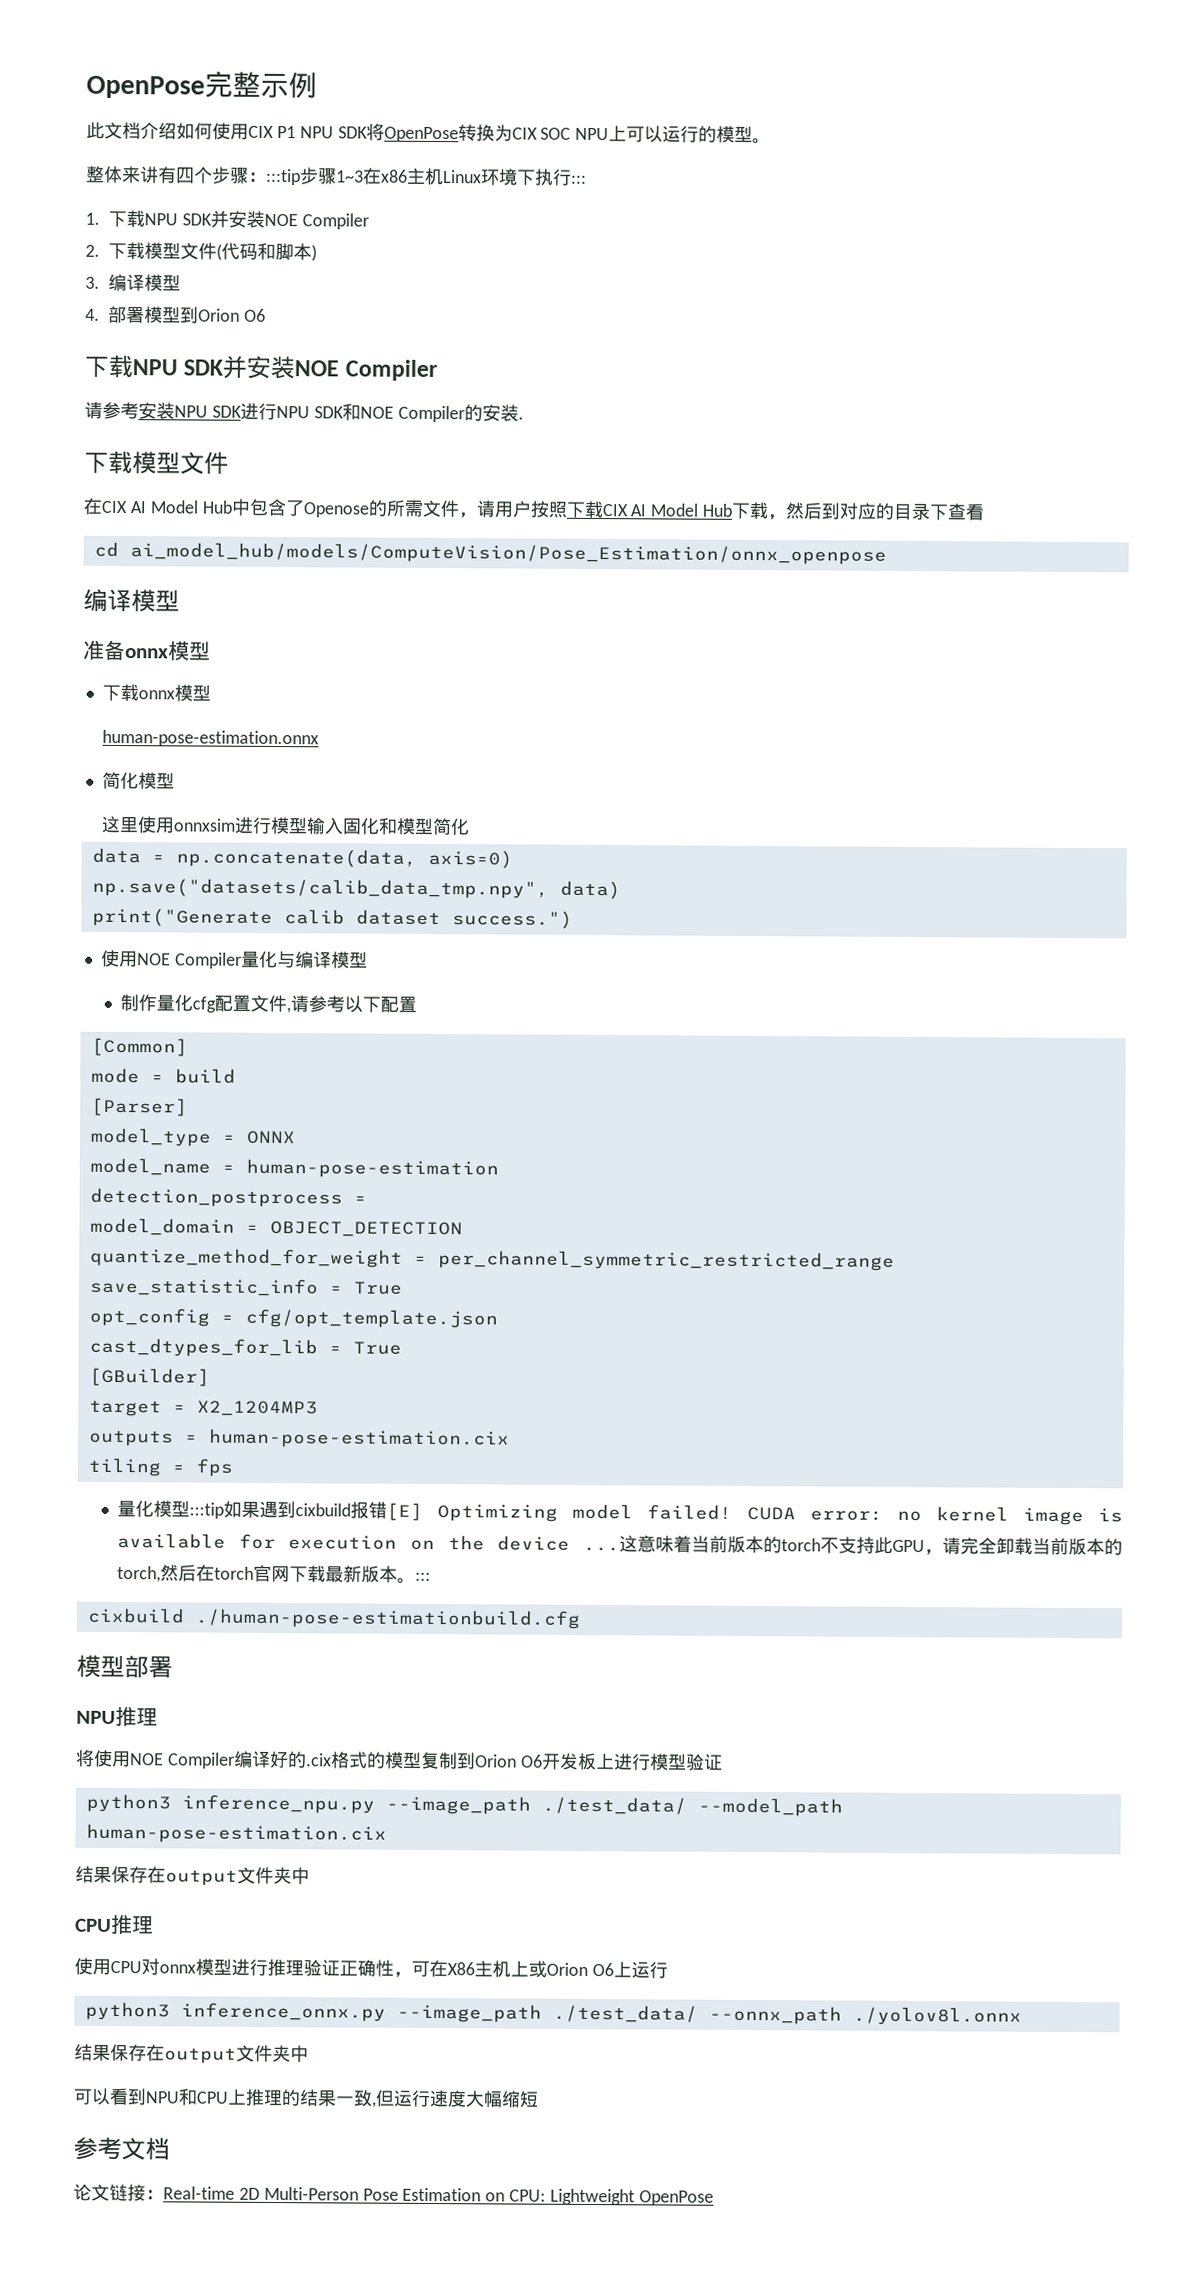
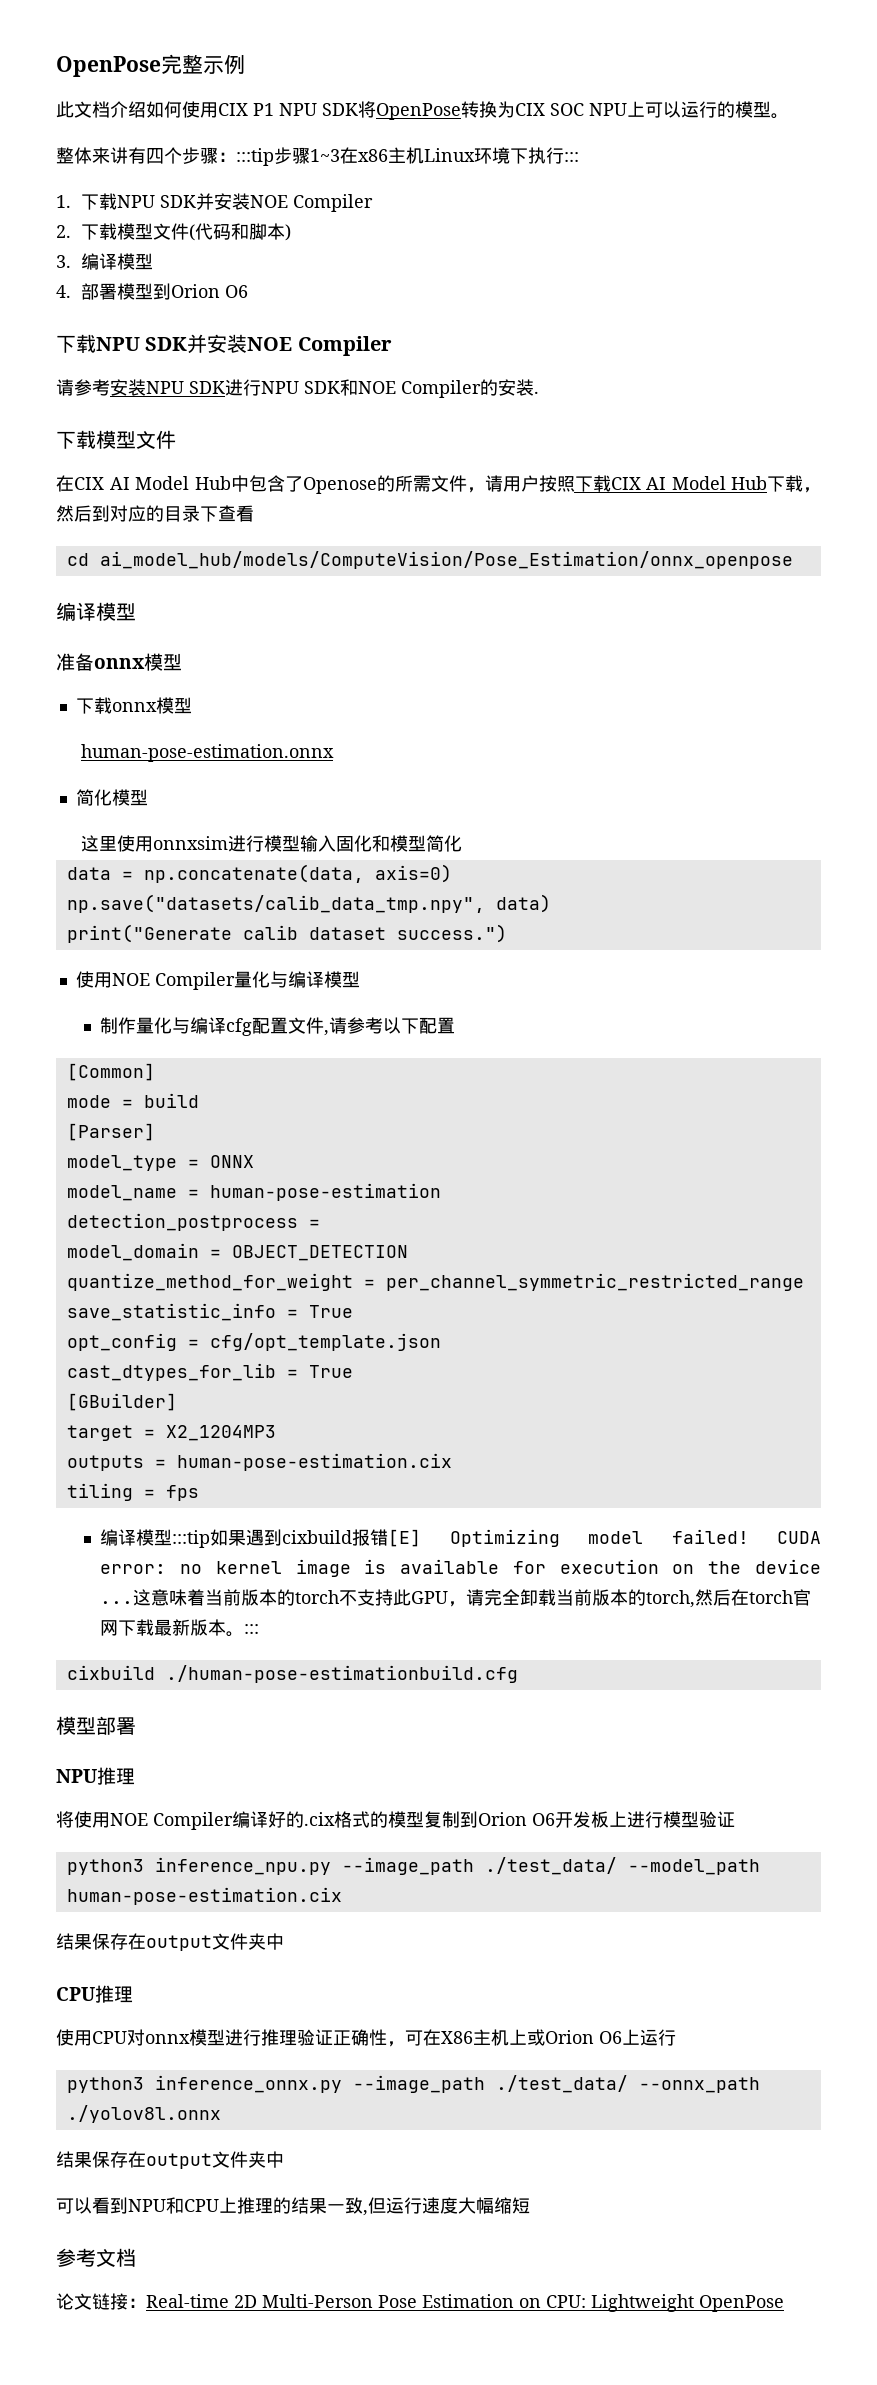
- 制作量化cfg配置文件,请参考以下配置
+ 制作量化与编译cfg配置文件,请参考以下配置
- 量化模型:::tip如果遇到cixbuild报错[E] Optimizing model failed!
+ 编译模型:::tip如果遇到cixbuild报错[E] Optimizing model failed!

